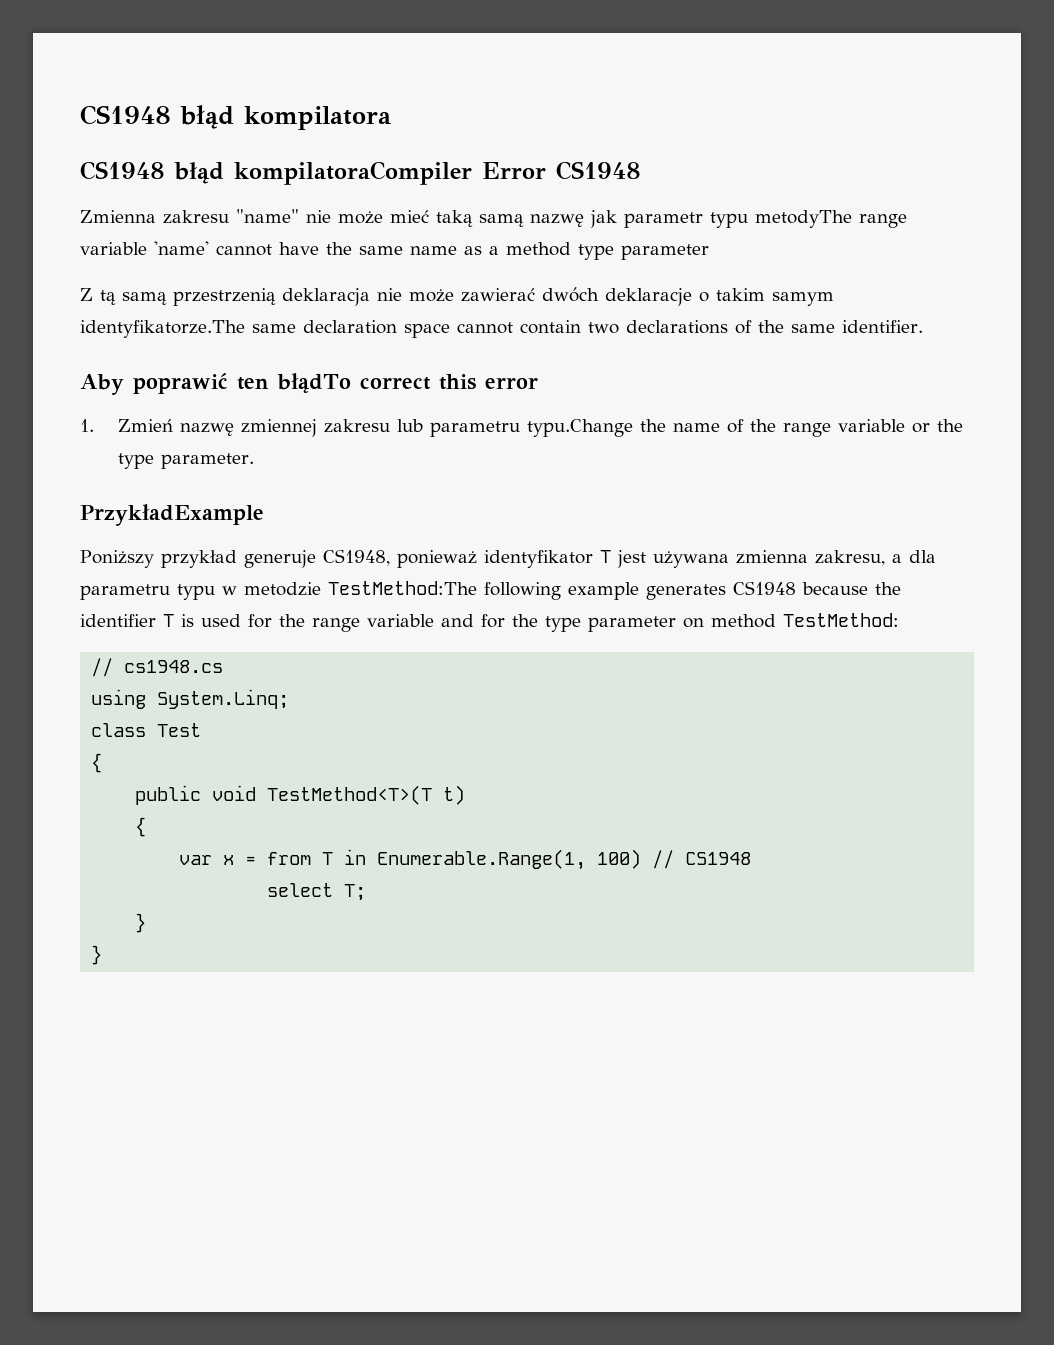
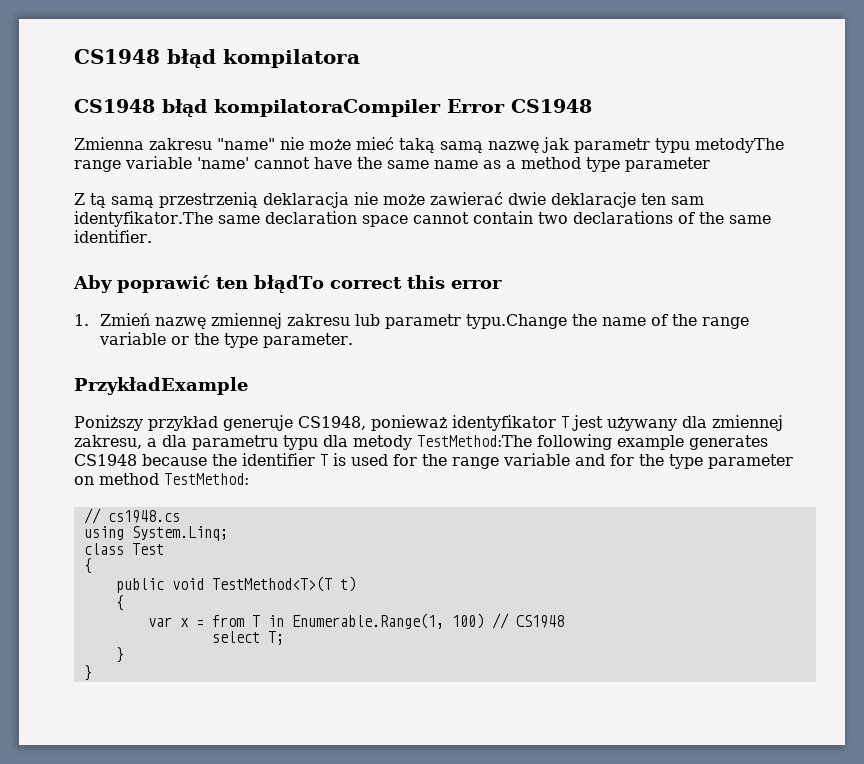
- Z tą samą przestrzenią deklaracja nie może zawierać dwóch deklaracje o takim samym identyfikatorze.The same declaration space cannot contain two declarations of the same identifier.
+ Z tą samą przestrzenią deklaracja nie może zawierać dwie deklaracje ten sam identyfikator.The same declaration space cannot contain two declarations of the same identifier.
- 1. Zmień nazwę zmiennej zakresu lub parametru typu.Change the name of the range variable or the type parameter.
+ 1. Zmień nazwę zmiennej zakresu lub parametr typu.Change the name of the range variable or the type parameter.
- Poniższy przykład generuje CS1948, ponieważ identyfikator T jest używana zmienna zakresu, a dla parametru typu w metodzie TestMethod:The following example generates CS1948 because the identifier T is used for the range variable and for the type parameter on method TestMethod:
+ Poniższy przykład generuje CS1948, ponieważ identyfikator T jest używany dla zmiennej zakresu, a dla parametru typu dla metody TestMethod:The following example generates CS1948 because the identifier T is used for the range variable and for the type parameter on method TestMethod:

